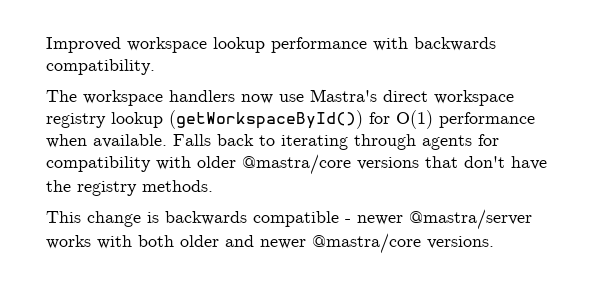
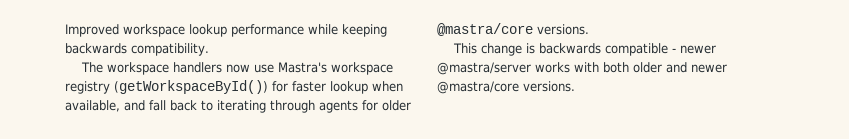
- Improved workspace lookup performance with backwards compatibility.
+ Improved workspace lookup performance while keeping backwards compatibility.
- The workspace handlers now use Mastra's direct workspace registry lookup (getWorkspaceById()) for O(1) performance when available. Falls back to iterating through agents for compatibility with older @mastra/core versions that don't have the registry methods.
+ The workspace handlers now use Mastra's workspace registry (getWorkspaceById()) for faster lookup when available, and fall back to iterating through agents for older @mastra/core versions.

